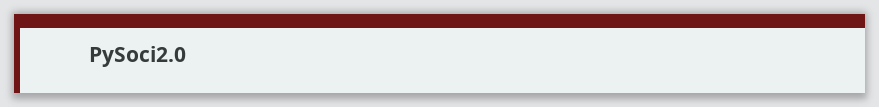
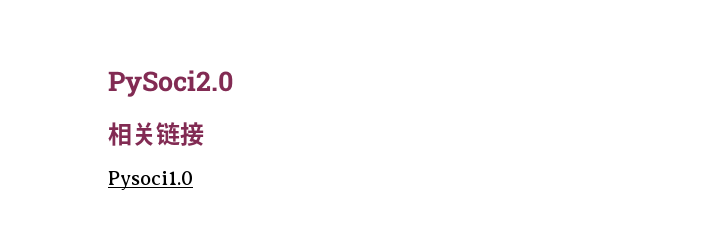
+ 相关链接
+ Pysoci1.0

